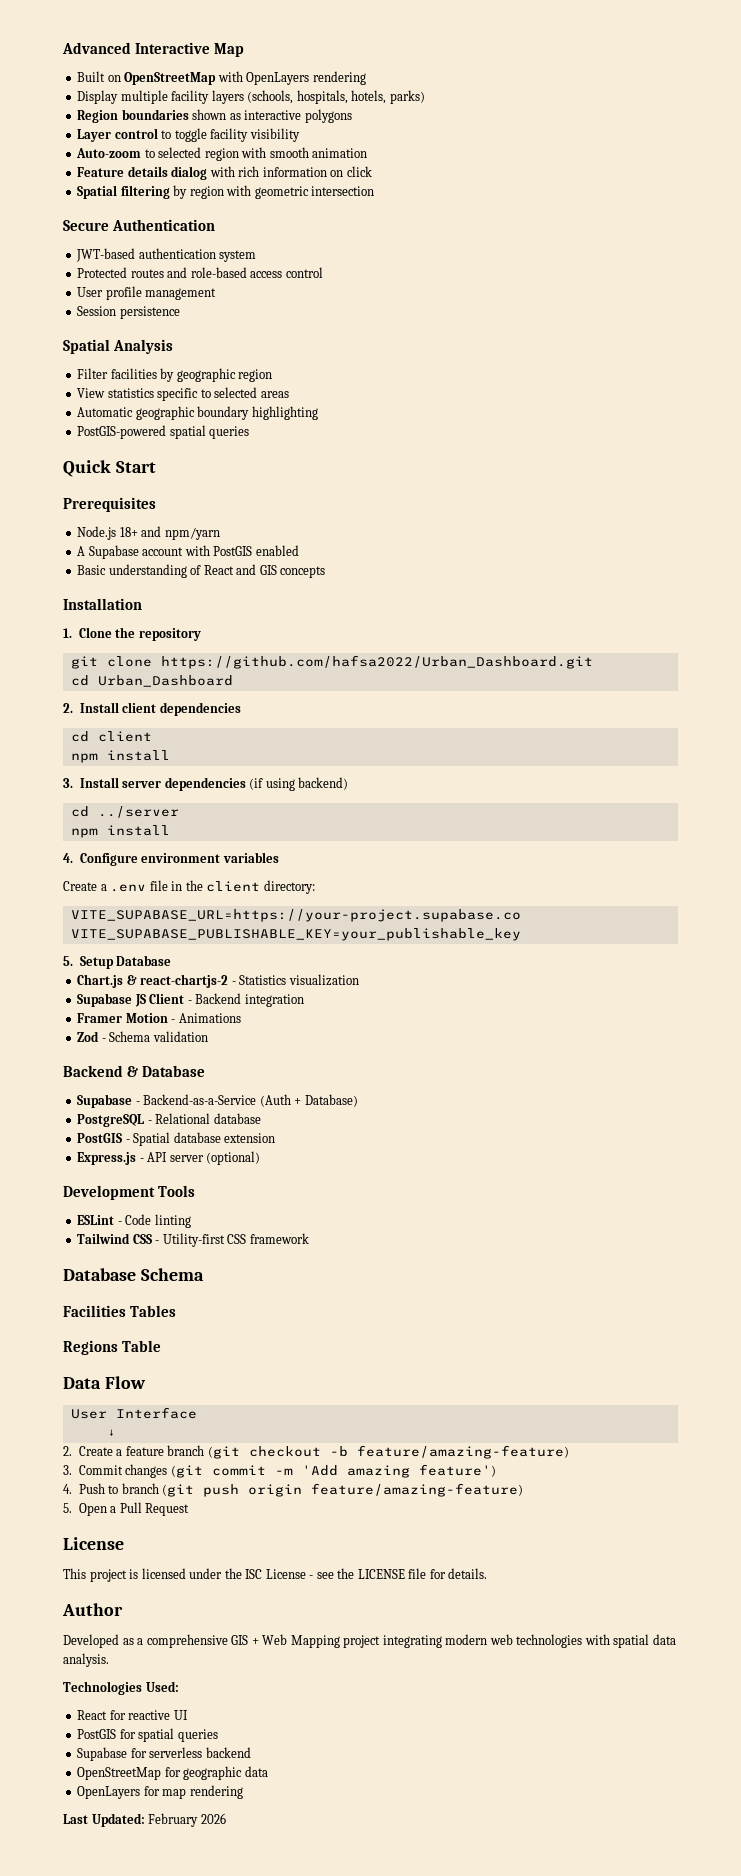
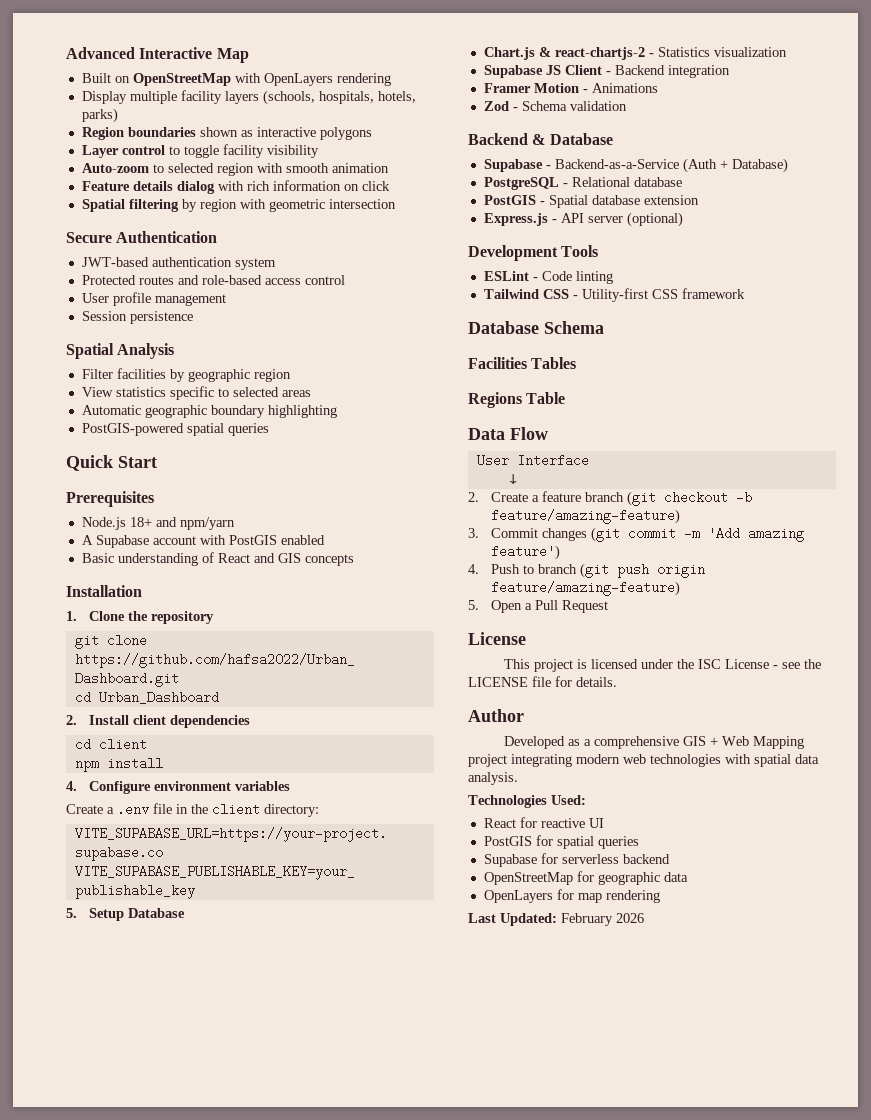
- 3. Install server dependencies (if using backend)
- cd ../server
- npm install

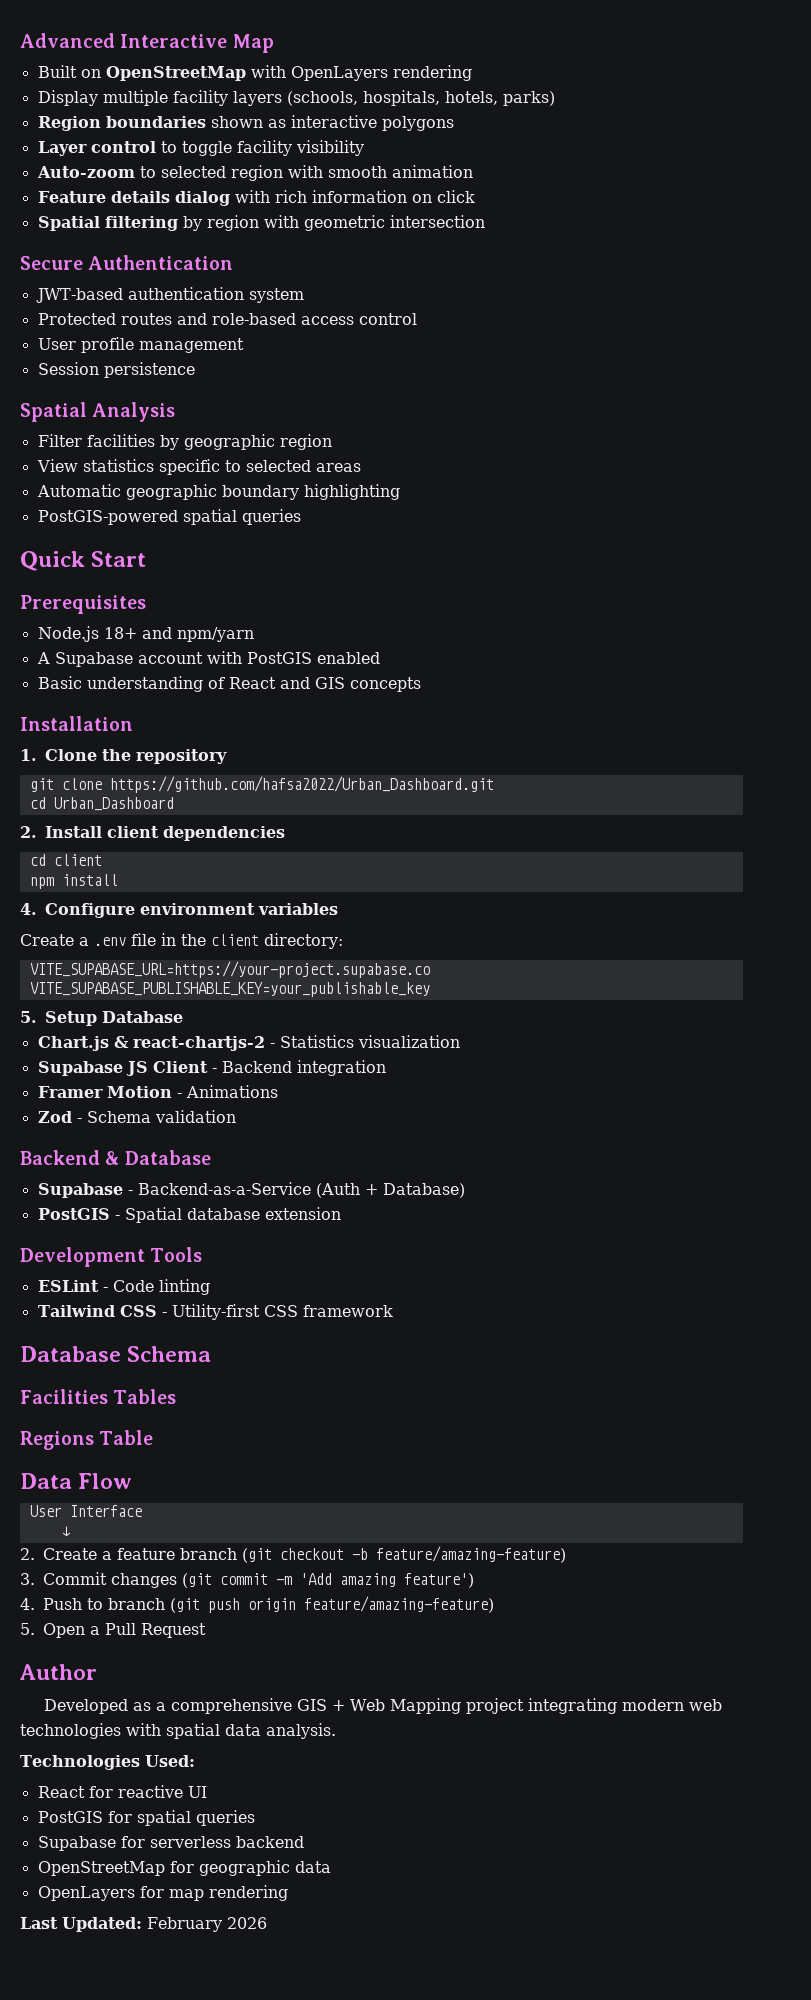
- PostgreSQL - Relational database
- Express.js - API server (optional)
  5. Open a Pull Request
- License
- This project is licensed under the ISC License - see the LICENSE file for details.

